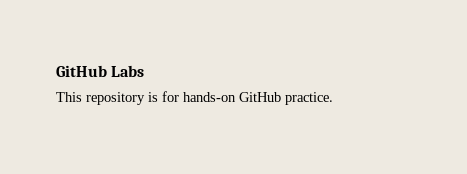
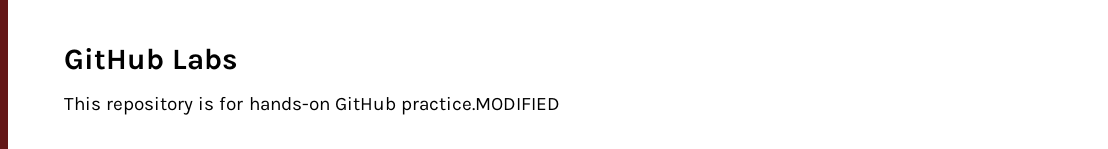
- This repository is for hands-on GitHub practice.
+ This repository is for hands-on GitHub practice.MODIFIED

